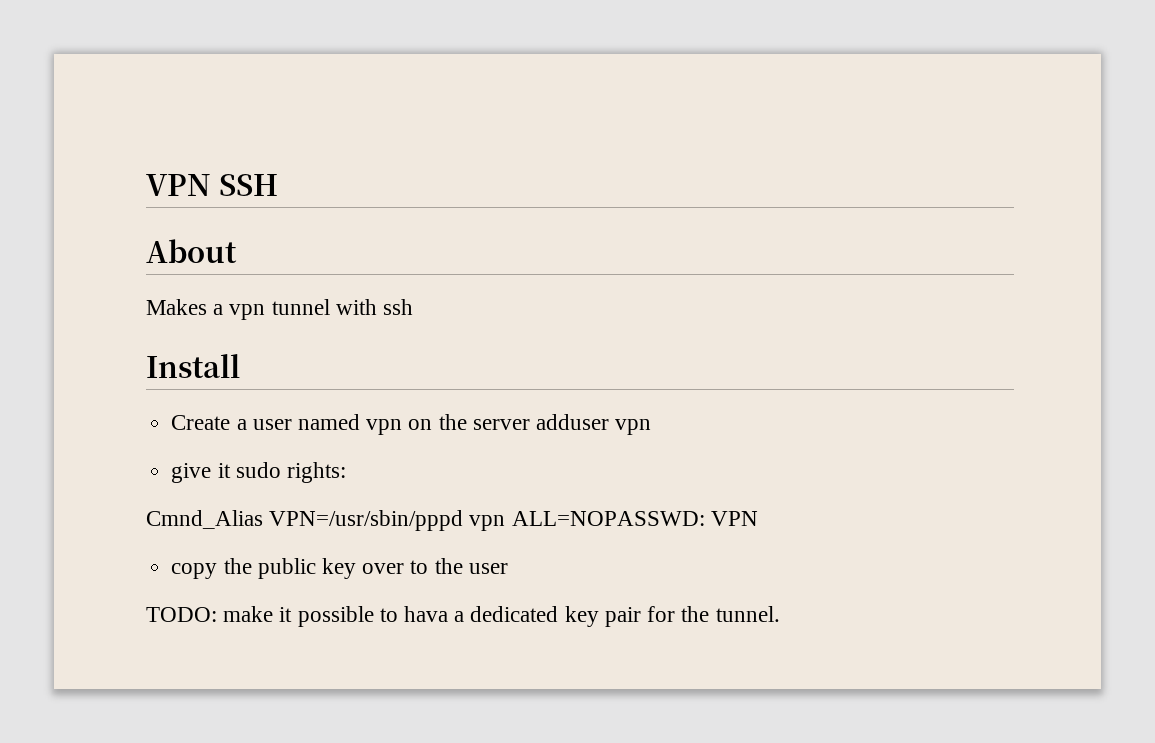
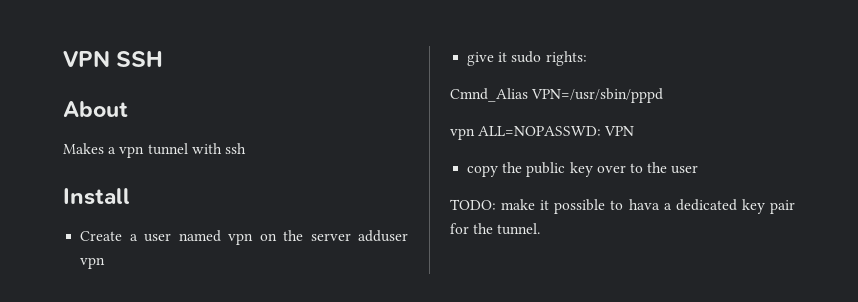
- Cmnd_Alias VPN=/usr/sbin/pppd vpn ALL=NOPASSWD: VPN
+ Cmnd_Alias VPN=/usr/sbin/pppd
+ vpn ALL=NOPASSWD: VPN

